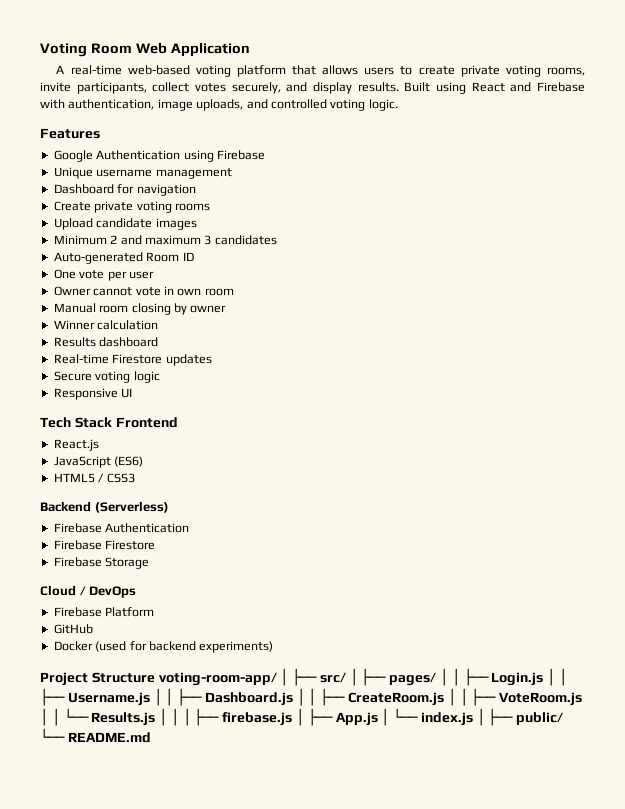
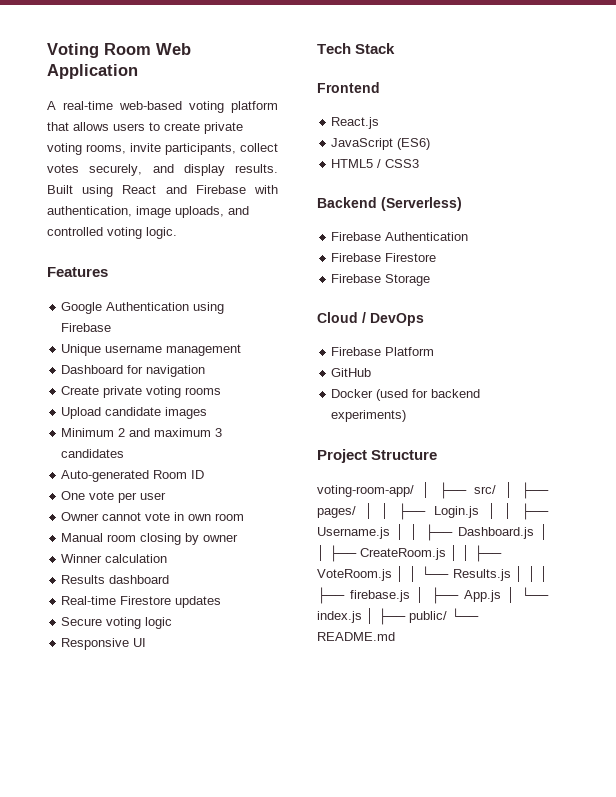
- Tech Stack Frontend
+ Tech Stack
+ Frontend
- Project Structure voting-room-app/ │ ├── src/ │ ├── pages/ │ │ ├── Login.js │ │ ├── Username.js │ │ ├── Dashboard.js │ │ ├── CreateRoom.js │ │ ├── VoteRoom.js │ │ └── Results.js │ │ │ ├── firebase.js │ ├── App.js │ └── index.js │ ├── public/ └── README.md
+ Project Structure
+ voting-room-app/ │ ├── src/ │ ├── pages/ │ │ ├── Login.js │ │ ├── Username.js │ │ ├── Dashboard.js │ │ ├── CreateRoom.js │ │ ├── VoteRoom.js │ │ └── Results.js │ │ │ ├── firebase.js │ ├── App.js │ └── index.js │ ├── public/ └── README.md

